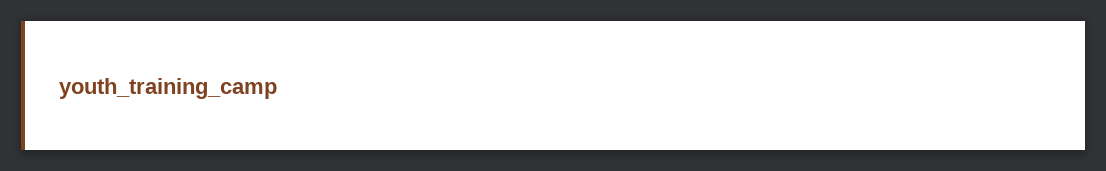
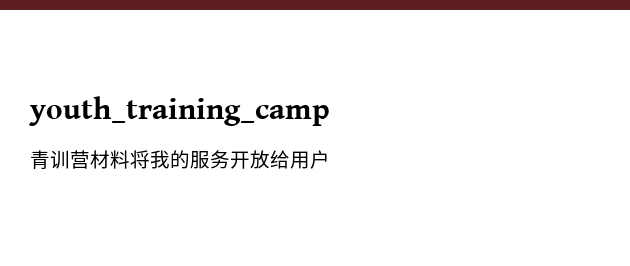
+ 青训营材料将我的服务开放给用户

